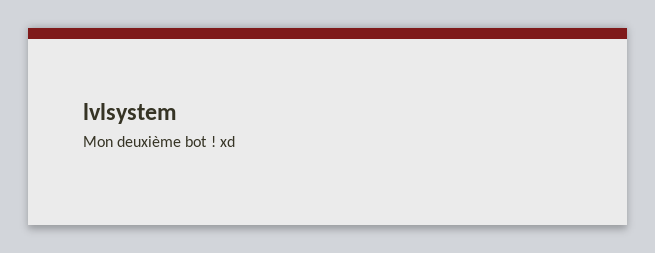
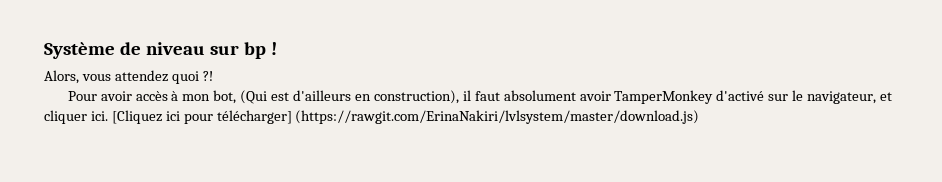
- lvlsystem
- Mon deuxième bot ! xd
+ Système de niveau sur bp !
+ Alors, vous attendez quoi ?!
+ Pour avoir accès à mon bot, (Qui est d'ailleurs en construction), il faut absolument avoir TamperMonkey d'activé sur le navigateur, et cliquer ici. [Cliquez ici pour télécharger] (https://rawgit.com/ErinaNakiri/lvlsystem/master/download.js)

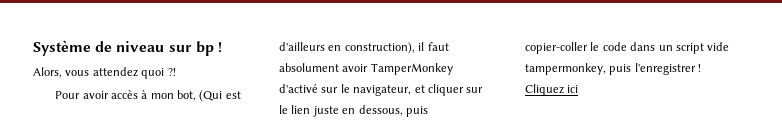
- Pour avoir accès à mon bot, (Qui est d'ailleurs en construction), il faut absolument avoir TamperMonkey d'activé sur le navigateur, et cliquer ici. [Cliquez ici pour télécharger] (https://rawgit.com/ErinaNakiri/lvlsystem/master/download.js)
+ Pour avoir accès à mon bot, (Qui est d'ailleurs en construction), il faut absolument avoir TamperMonkey d'activé sur le navigateur, et cliquer sur le lien juste en dessous, puis copier-coller le code dans un script vide tampermonkey, puis l'enregistrer ! Cliquez ici

